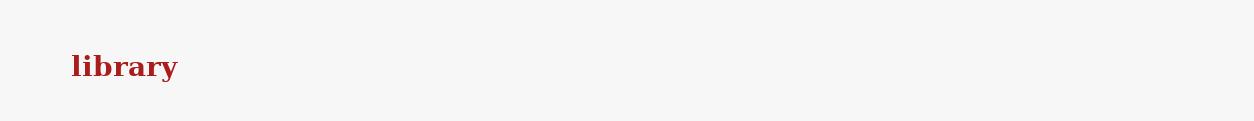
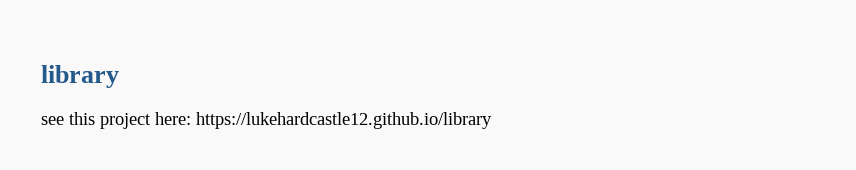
+ see this project here: https://lukehardcastle12.github.io/library

